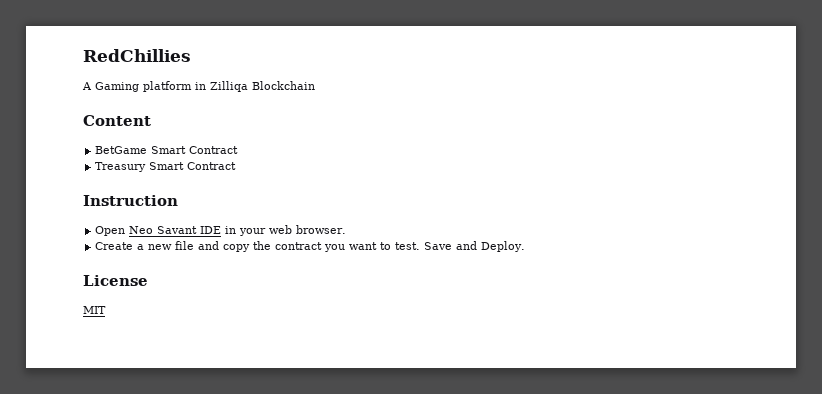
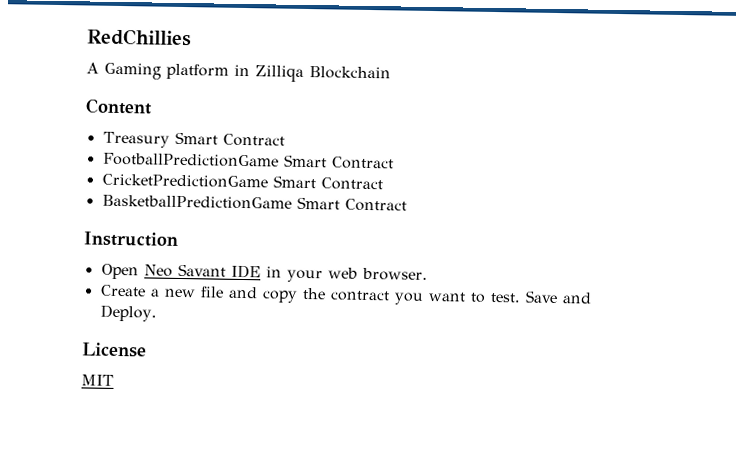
- BetGame Smart Contract
  Treasury Smart Contract
+ FootballPredictionGame Smart Contract
+ CricketPredictionGame Smart Contract
+ BasketballPredictionGame Smart Contract

